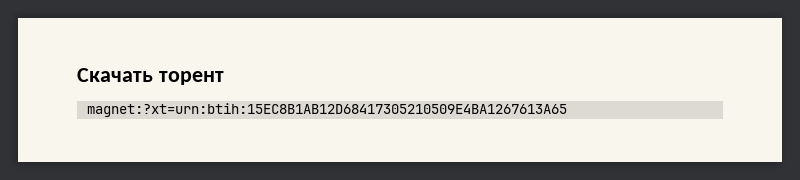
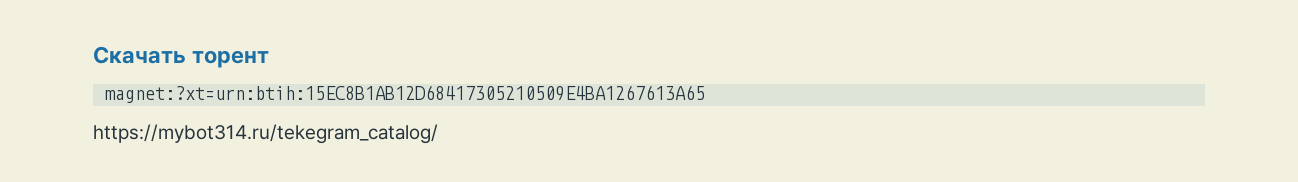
+ https://mybot314.ru/tekegram_catalog/

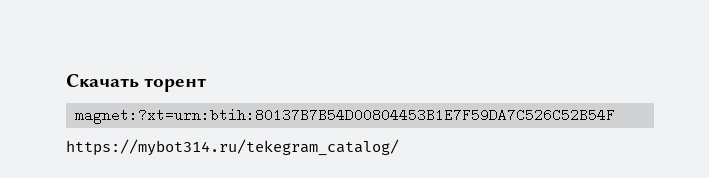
- magnet:?xt=urn:btih:15EC8B1AB12D68417305210509E4BA1267613A65
+ magnet:?xt=urn:btih:80137B7B54D00804453B1E7F59DA7C526C52B54F

